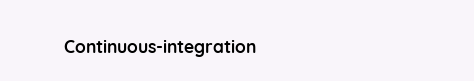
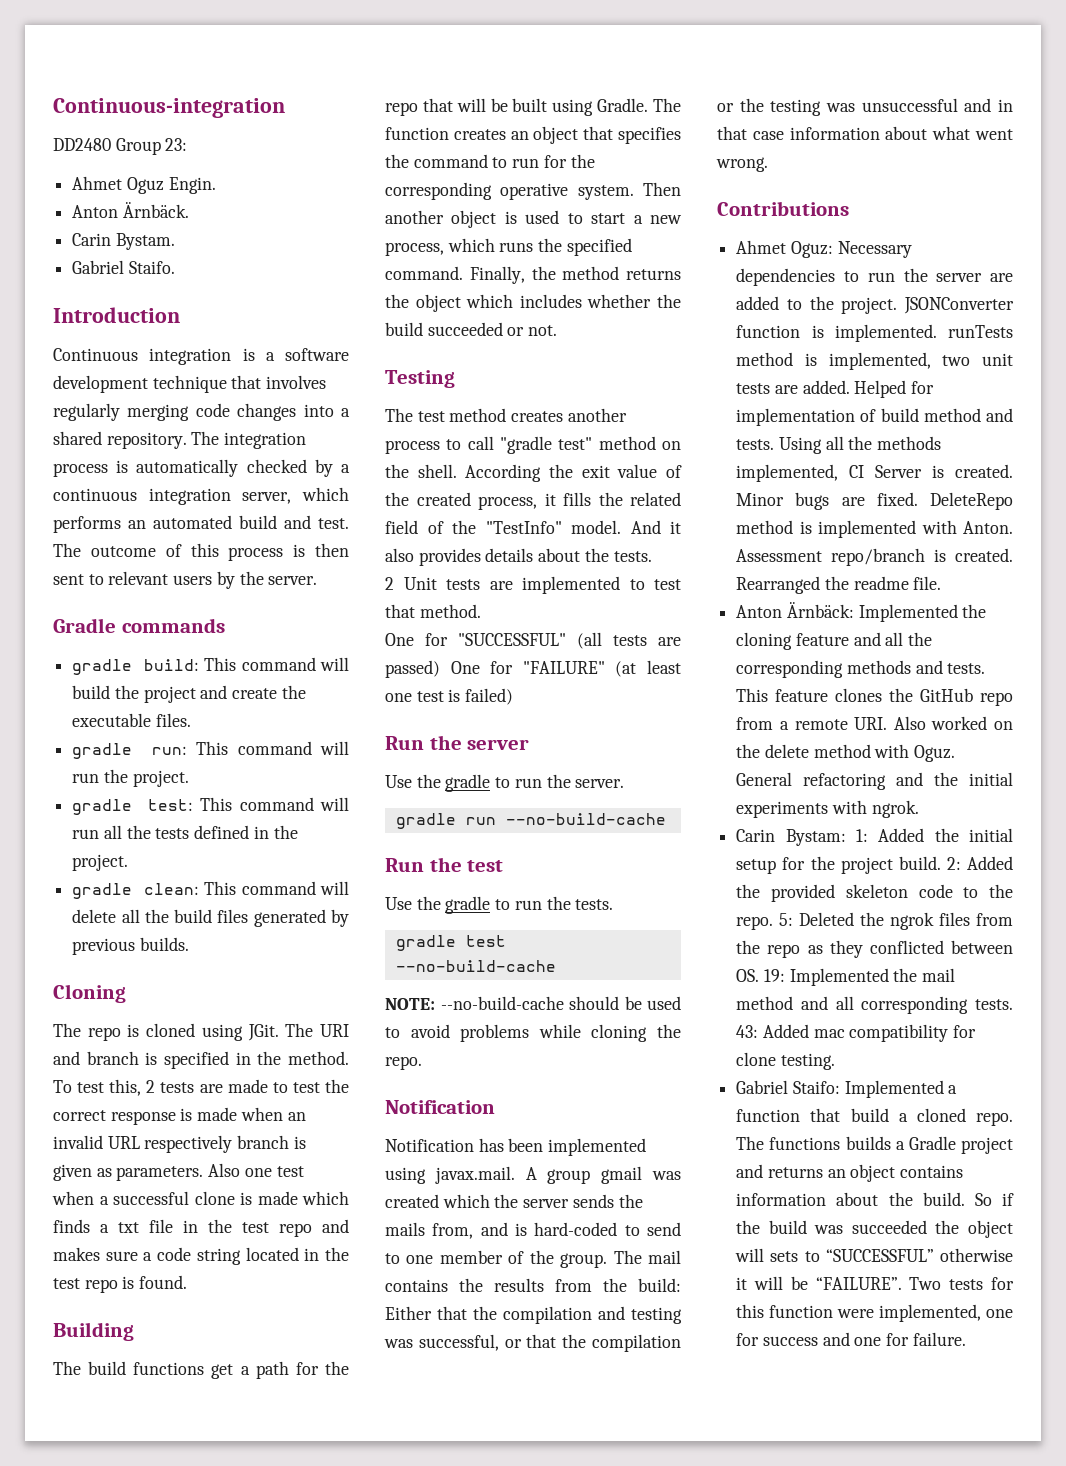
+ DD2480 Group 23:
+ Ahmet Oguz Engin.
+ Anton Ärnbäck.
+ Carin Bystam.
+ Gabriel Staifo.
+ Introduction
+ Continuous integration is a software development technique that involves regularly merging code changes into a shared repository. The integration process is automatically checked by a continuous integration server, which performs an automated build and test. The outcome of this process is then sent to relevant users by the server.
+ Gradle commands
+ gradle build: This command will build the project and create the executable files.
+ gradle run: This command will run the project.
+ gradle test: This command will run all the tests defined in the project.
+ gradle clean: This command will delete all the build files generated by previous builds.
+ Cloning
+ The repo is cloned using JGit. The URI and branch is specified in the method. To test this, 2 tests are made to test the correct response is made when an invalid URL respectively branch is given as parameters. Also one test when a successful clone is made which finds a txt file in the test repo and makes sure a code string located in the test repo is found.
+ Building
+ The build functions get a path for the repo that will be built using Gradle. The function creates an object that specifies the command to run for the corresponding operative system. Then another object is used to start a new process, which runs the specified command. Finally, the method returns the object which includes whether the build succeeded or not.
+ Testing
+ The test method creates another process to call "gradle test" method on the shell. According the exit value of the created process, it fills the related field of the "TestInfo" model. And it also provides details about the tests.
+ 2 Unit tests are implemented to test that method.
+ One for "SUCCESSFUL" (all tests are passed) One for "FAILURE" (at least one test is failed)
+ Run the server
+ Use the gradle to run the server.
+ gradle run --no-build-cache
+ Run the test
+ Use the gradle to run the tests.
+ gradle test --no-build-cache
+ NOTE: --no-build-cache should be used to avoid problems while cloning the repo.
+ Notification
+ Notification has been implemented using javax.mail. A group gmail was created which the server sends the mails from, and is hard-coded to send to one member of the group. The mail contains the results from the build: Either that the compilation and testing was successful, or that the compilation or the testing was unsuccessful and in that case information about what went wrong.
+ Contributions
+ Ahmet Oguz: Necessary dependencies to run the server are added to the project. JSONConverter function is implemented. runTests method is implemented, two unit tests are added. Helped for implementation of build method and tests. Using all the methods implemented, CI Server is created. Minor bugs are fixed. DeleteRepo method is implemented with Anton. Assessment repo/branch is created. Rearranged the readme file.
+ Anton Ärnbäck: Implemented the cloning feature and all the corresponding methods and tests. This feature clones the GitHub repo from a remote URI. Also worked on the delete method with Oguz. General refactoring and the initial experiments with ngrok.
+ Carin Bystam: 1: Added the initial setup for the project build. 2: Added the provided skeleton code to the repo. 5: Deleted the ngrok files from the repo as they conflicted between OS. 19: Implemented the mail method and all corresponding tests. 43: Added mac compatibility for clone testing.
+ Gabriel Staifo: Implemented a function that build a cloned repo. The functions builds a Gradle project and returns an object contains information about the build. So if the build was succeeded the object will sets to “SUCCESSFUL” otherwise it will be “FAILURE”. Two tests for this function were implemented, one for success and one for failure.

